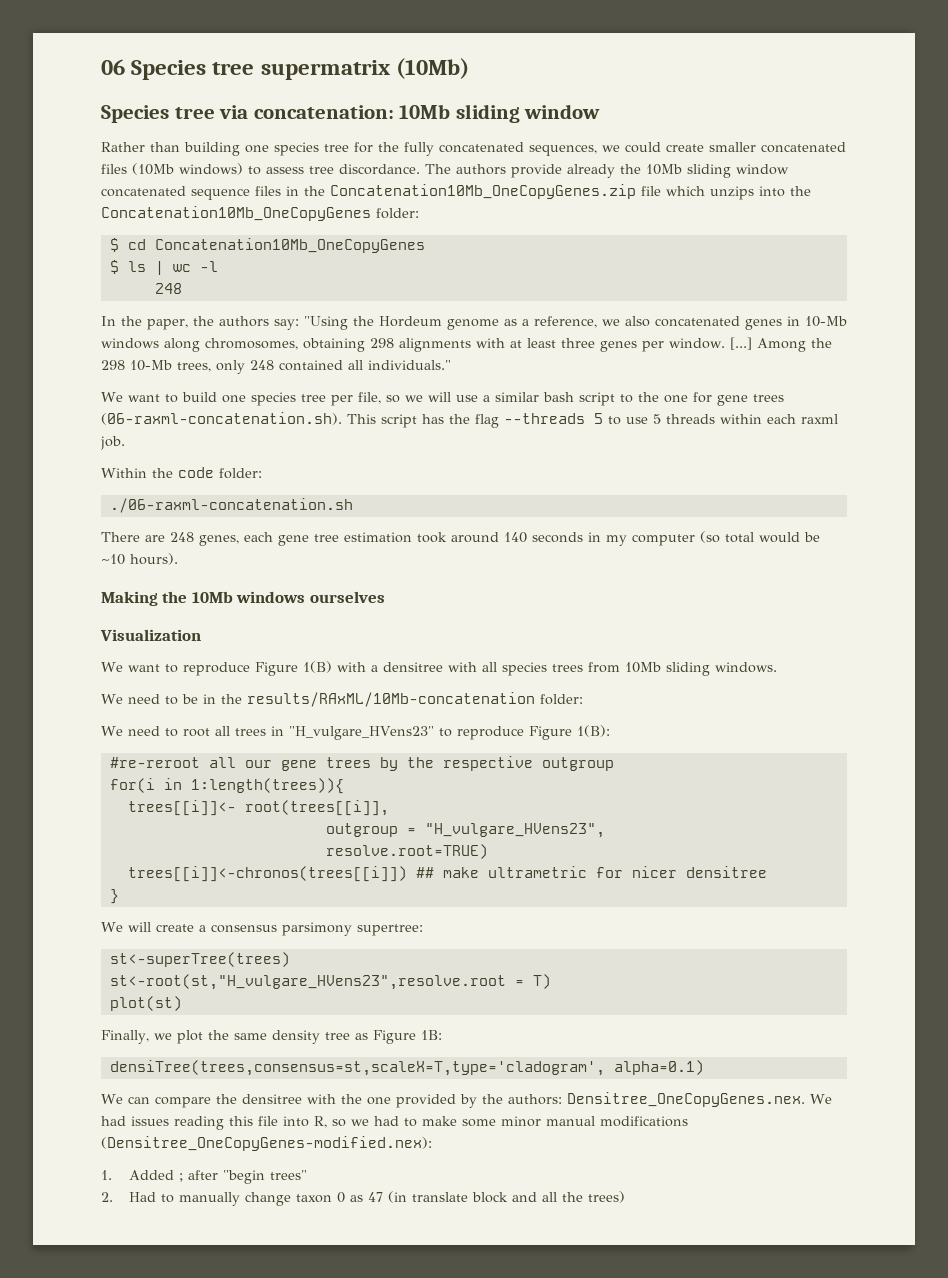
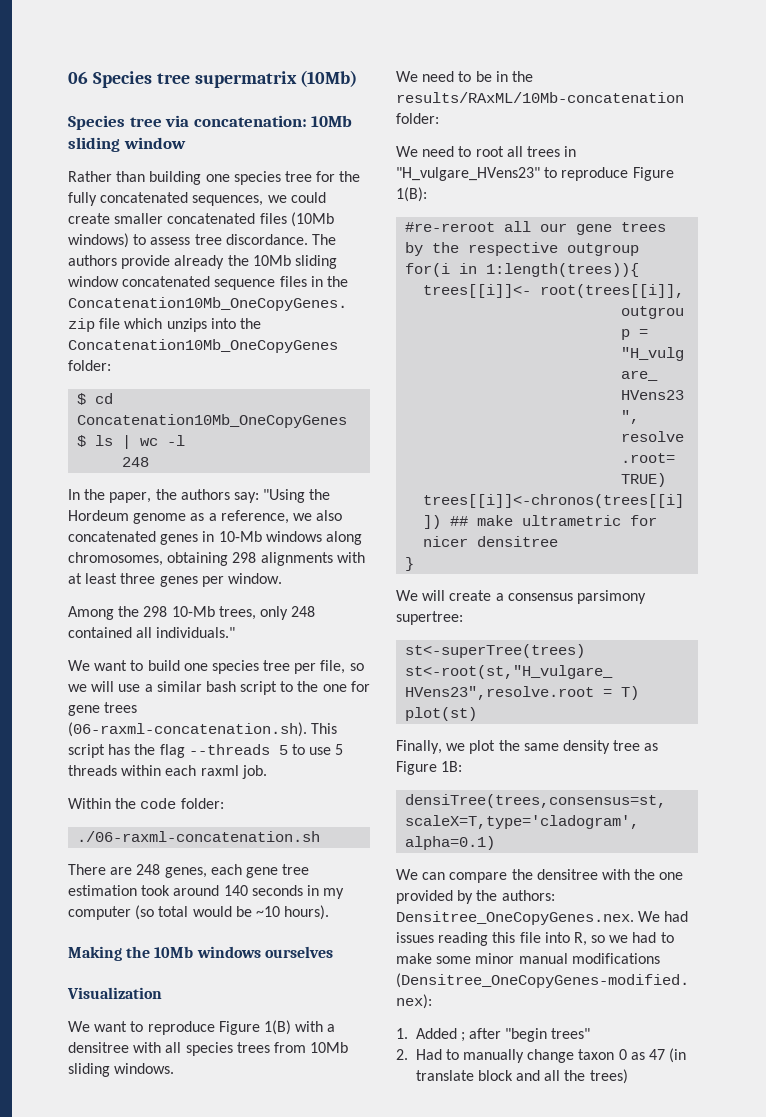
- In the paper, the authors say: "Using the Hordeum genome as a reference, we also concatenated genes in 10-Mb windows along chromosomes, obtaining 298 alignments with at least three genes per window. [...] Among the 298 10-Mb trees, only 248 contained all individuals."
+ In the paper, the authors say: "Using the Hordeum genome as a reference, we also concatenated genes in 10-Mb windows along chromosomes, obtaining 298 alignments with at least three genes per window.
+ Among the 298 10-Mb trees, only 248 contained all individuals."

